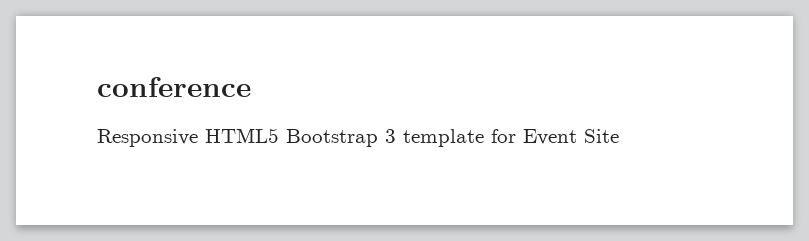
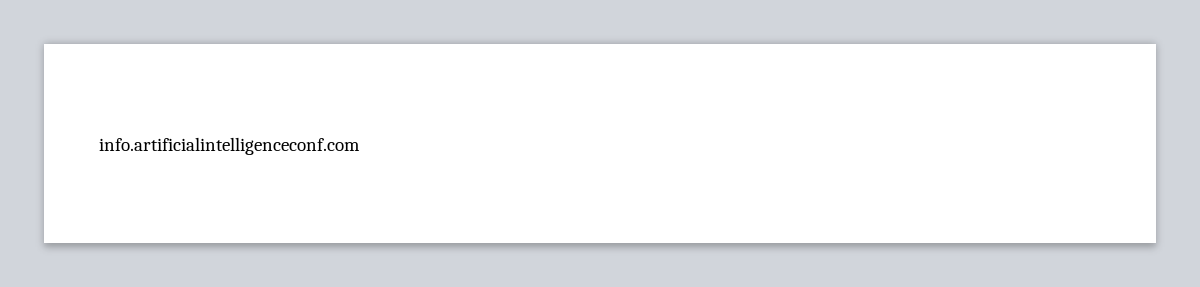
- conference
- Responsive HTML5 Bootstrap 3 template for Event Site
+ info.artificialintelligenceconf.com

